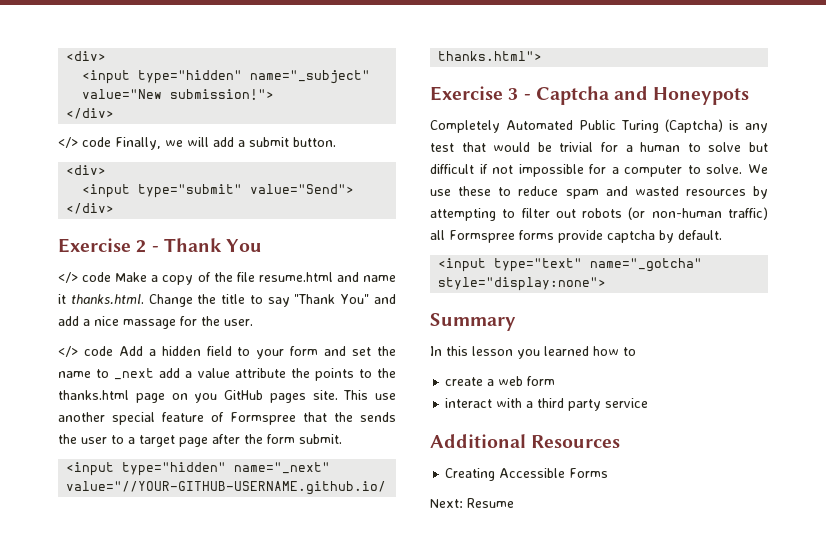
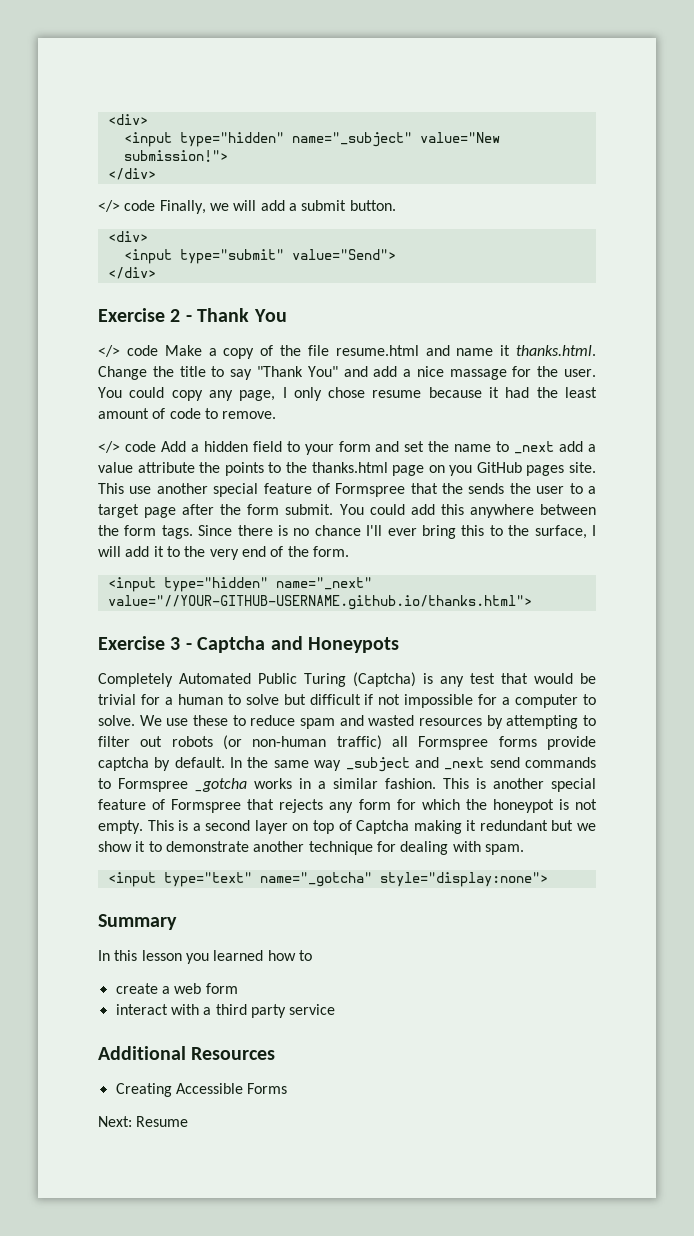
+ You could copy any page, I only chose resume because it had the least amount of code to remove.
+ You could add this anywhere between the form tags. Since there is no chance I'll ever bring this to the surface, I will add it to the very end of the form.
+ In the same way _subject and _next send commands to Formspree _gotcha works in a similar fashion. This is another special feature of Formspree that rejects any form for which the honeypot is not empty. This is a second layer on top of Captcha making it redundant but we show it to demonstrate another technique for dealing with spam.

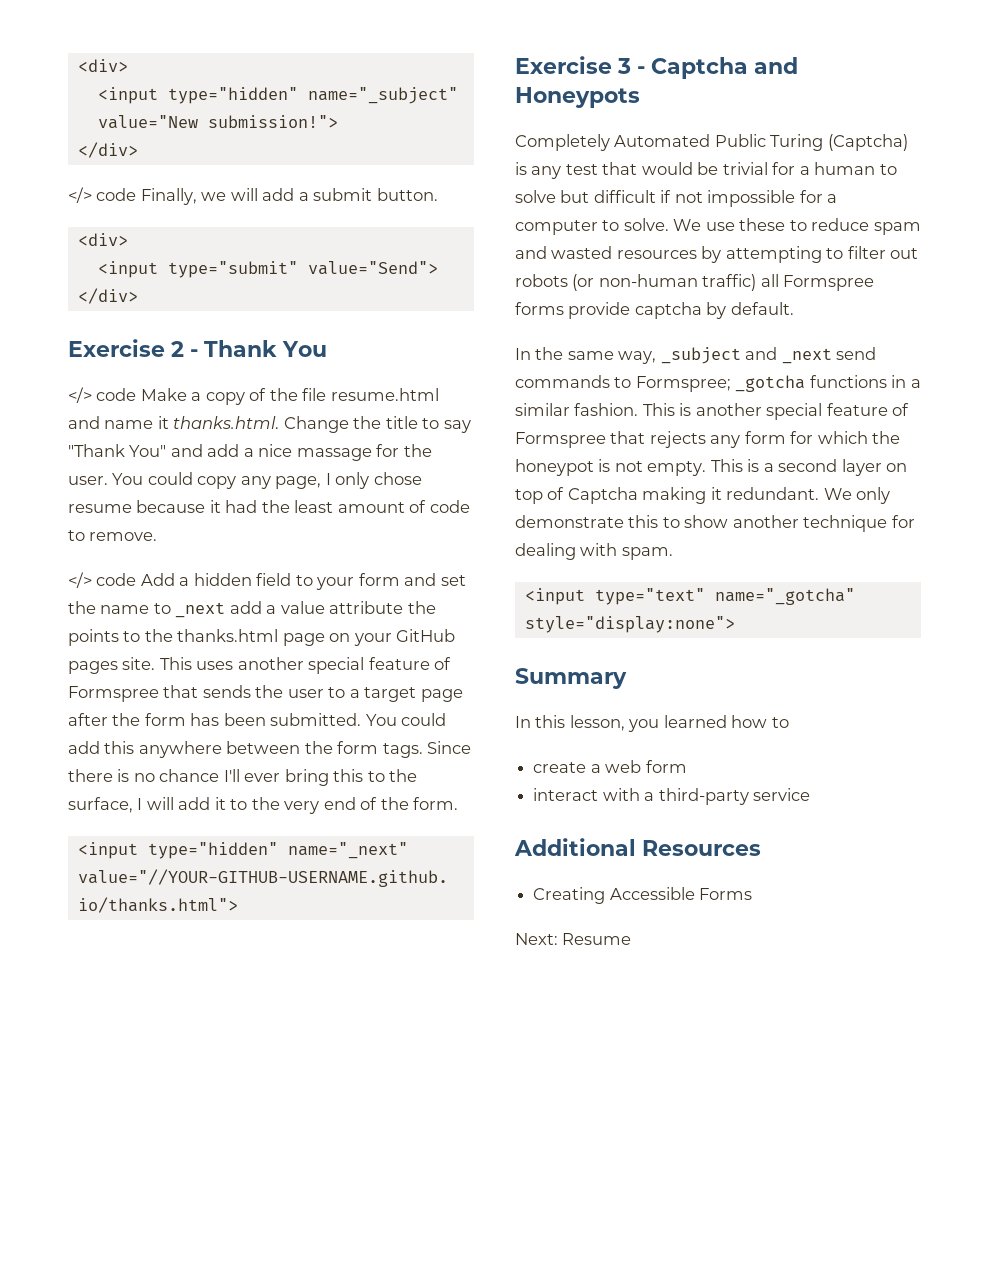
- </> code Add a hidden field to your form and set the name to _next add a value attribute the points to the thanks.html page on you GitHub pages site.
+ </> code Add a hidden field to your form and set the name to _next add a value attribute the points to the thanks.html page on your GitHub pages site.
- This use another special feature of Formspree that the sends the user to a target page after the form submit.
+ This uses another special feature of Formspree that sends the user to a target page after the form has been submitted.
- We use these to reduce spam and wasted resources by attempting to filter out robots (or non-human traffic) all Formspree forms provide captcha by default. In the same way _subject and _next send commands to Formspree _gotcha works in a similar fashion.
+ We use these to reduce spam and wasted resources by attempting to filter out robots (or non-human traffic) all Formspree forms provide captcha by default.
+ In the same way, _subject and _next send commands to Formspree; _gotcha functions in a similar fashion.
- This is a second layer on top of Captcha making it redundant but we show it to demonstrate another technique for dealing with spam.
+ This is a second layer on top of Captcha making it redundant. We only demonstrate this to show another technique for dealing with spam.
- In this lesson you learned how to
+ In this lesson, you learned how to
- interact with a third party service
+ interact with a third-party service

